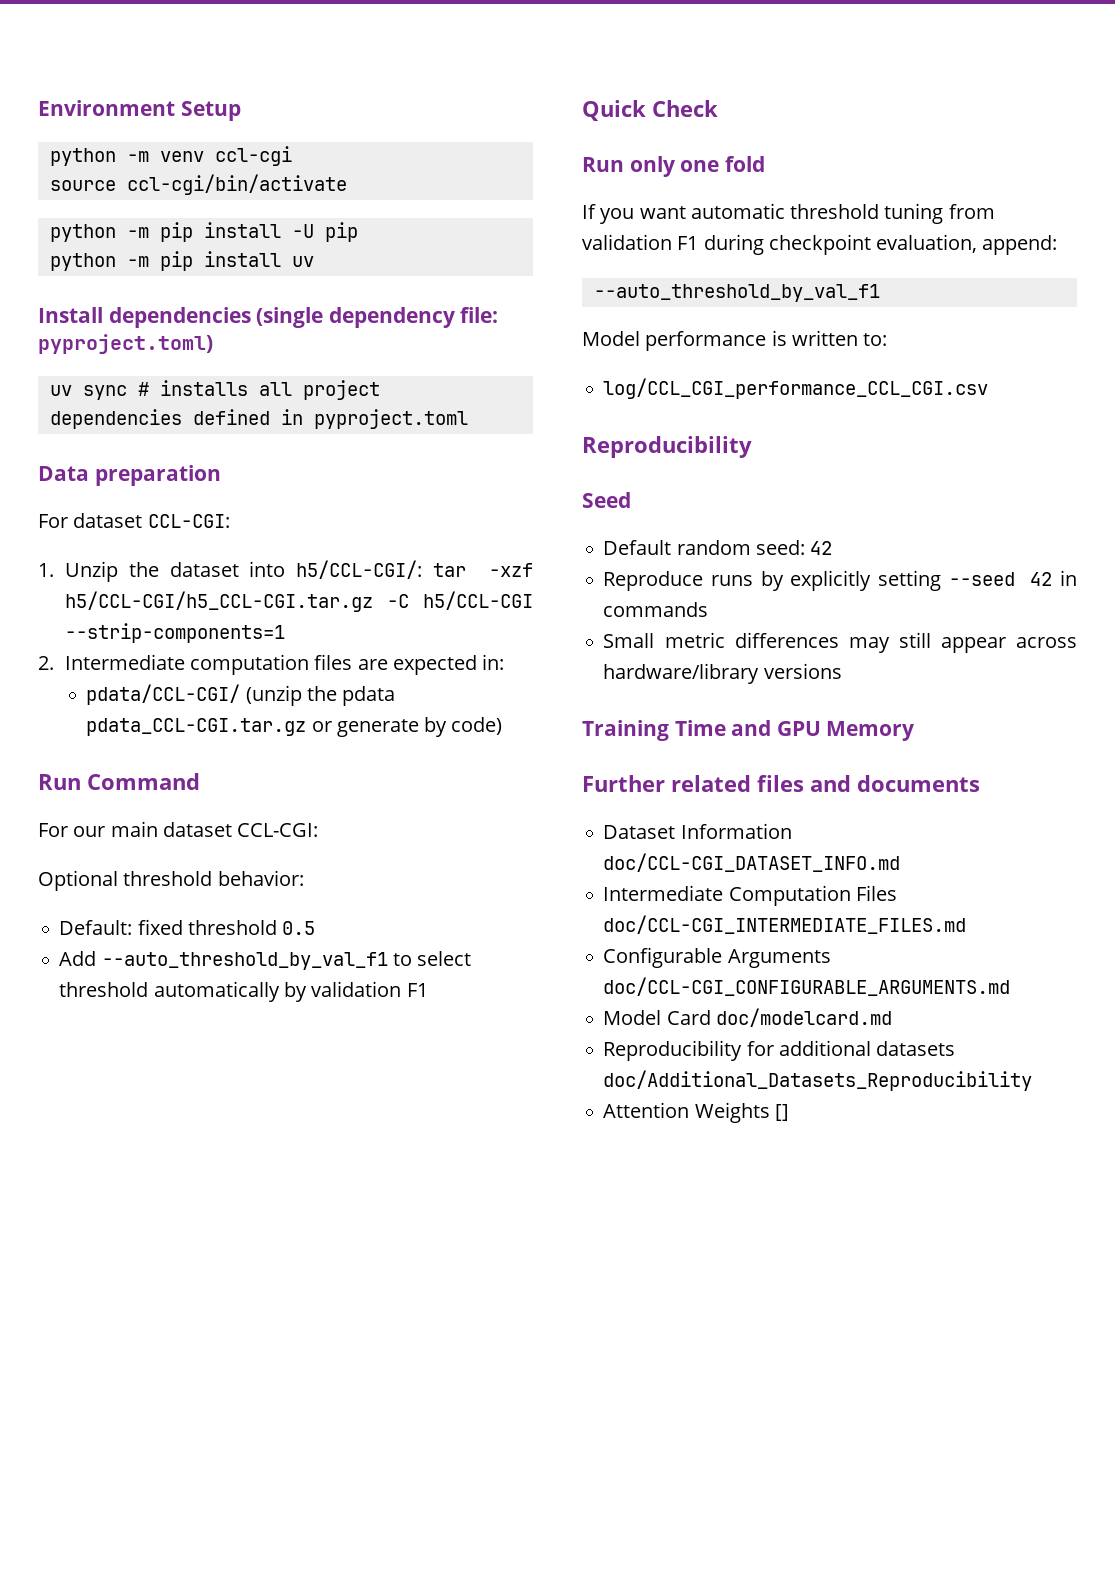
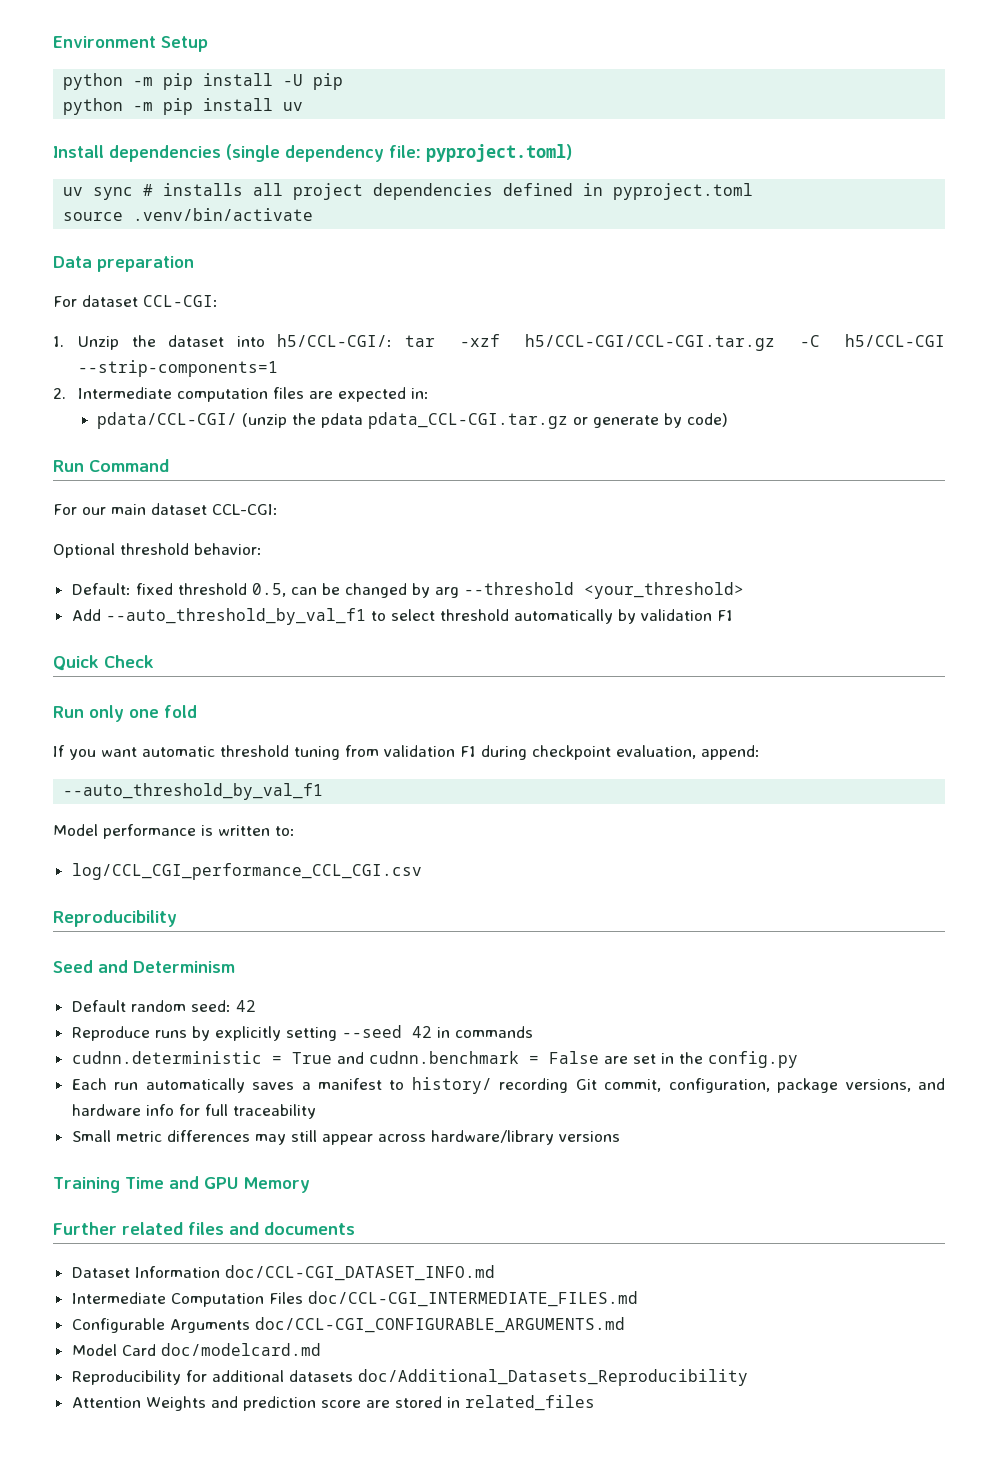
- python -m venv ccl-cgi
- source ccl-cgi/bin/activate
+ source .venv/bin/activate
- 1. Unzip the dataset into h5/CCL-CGI/: tar -xzf h5/CCL-CGI/h5_CCL-CGI.tar.gz -C h5/CCL-CGI --strip-components=1
+ 1. Unzip the dataset into h5/CCL-CGI/: tar -xzf h5/CCL-CGI/CCL-CGI.tar.gz -C h5/CCL-CGI --strip-components=1
- Default: fixed threshold 0.5
+ Default: fixed threshold 0.5, can be changed by arg --threshold <your_threshold>
- Seed
+ Seed and Determinism
+ cudnn.deterministic = True and cudnn.benchmark = False are set in the config.py
+ Each run automatically saves a manifest to history/ recording Git commit, configuration, package versions, and hardware info for full traceability
- Attention Weights []
+ Attention Weights and prediction score are stored in related_files

